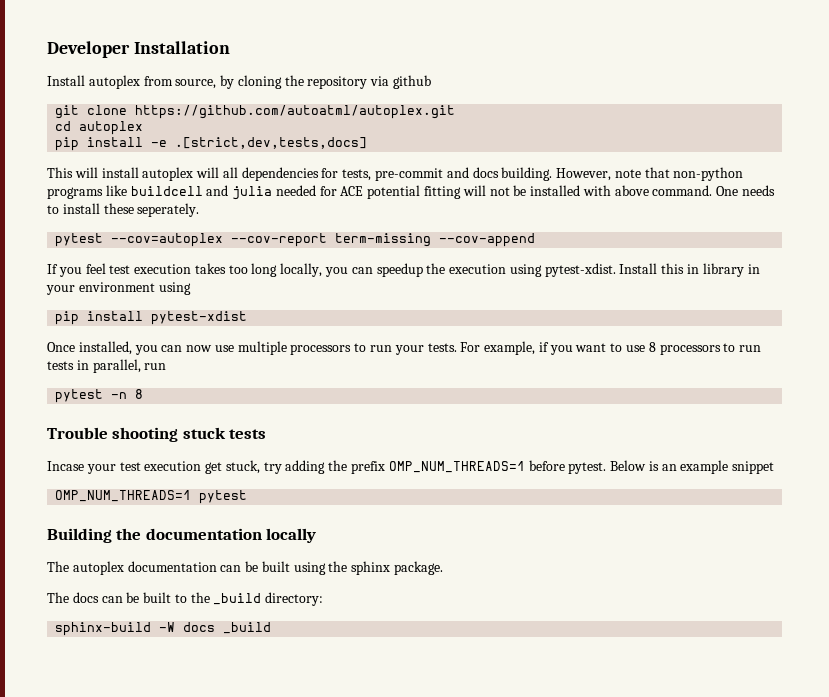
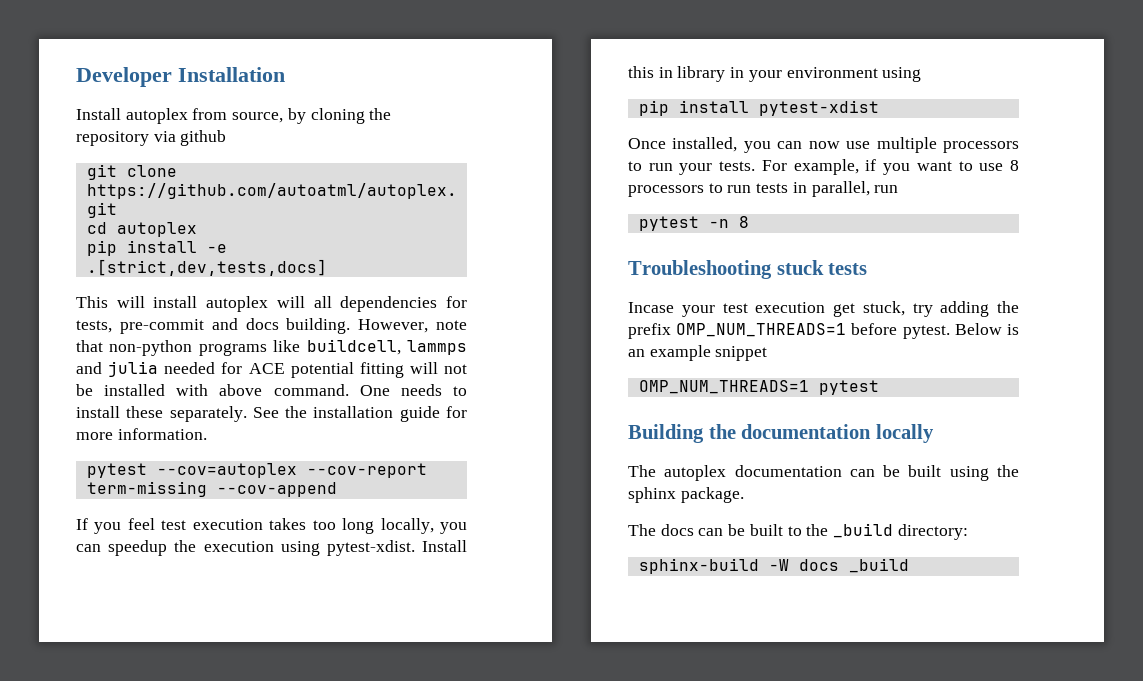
- However, note that non-python programs like buildcell and julia needed for ACE potential fitting will not be installed with above command.
+ However, note that non-python programs like buildcell, lammps and julia needed for ACE potential fitting will not be installed with above command.
- One needs to install these seperately.
+ One needs to install these separately. See the installation guide for more information.
- Trouble shooting stuck tests
+ Troubleshooting stuck tests

